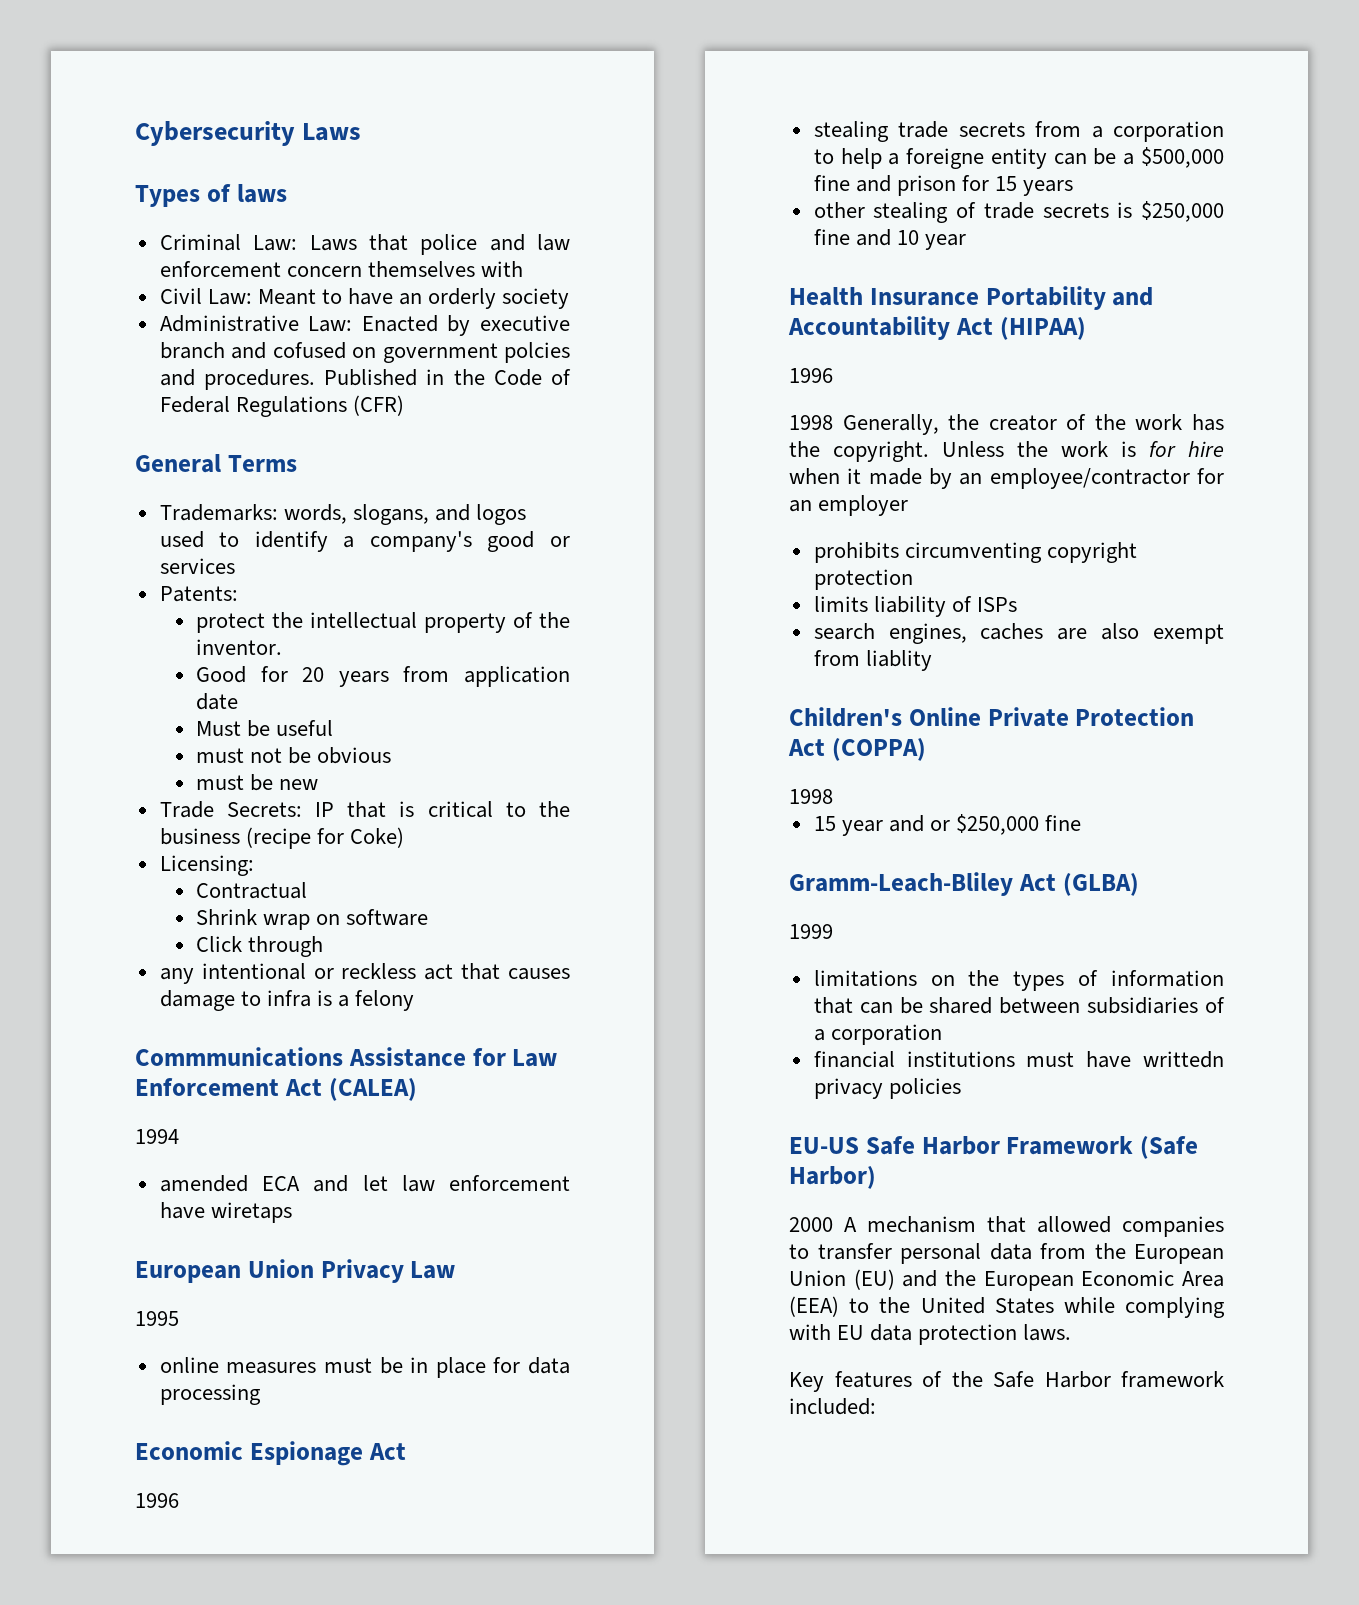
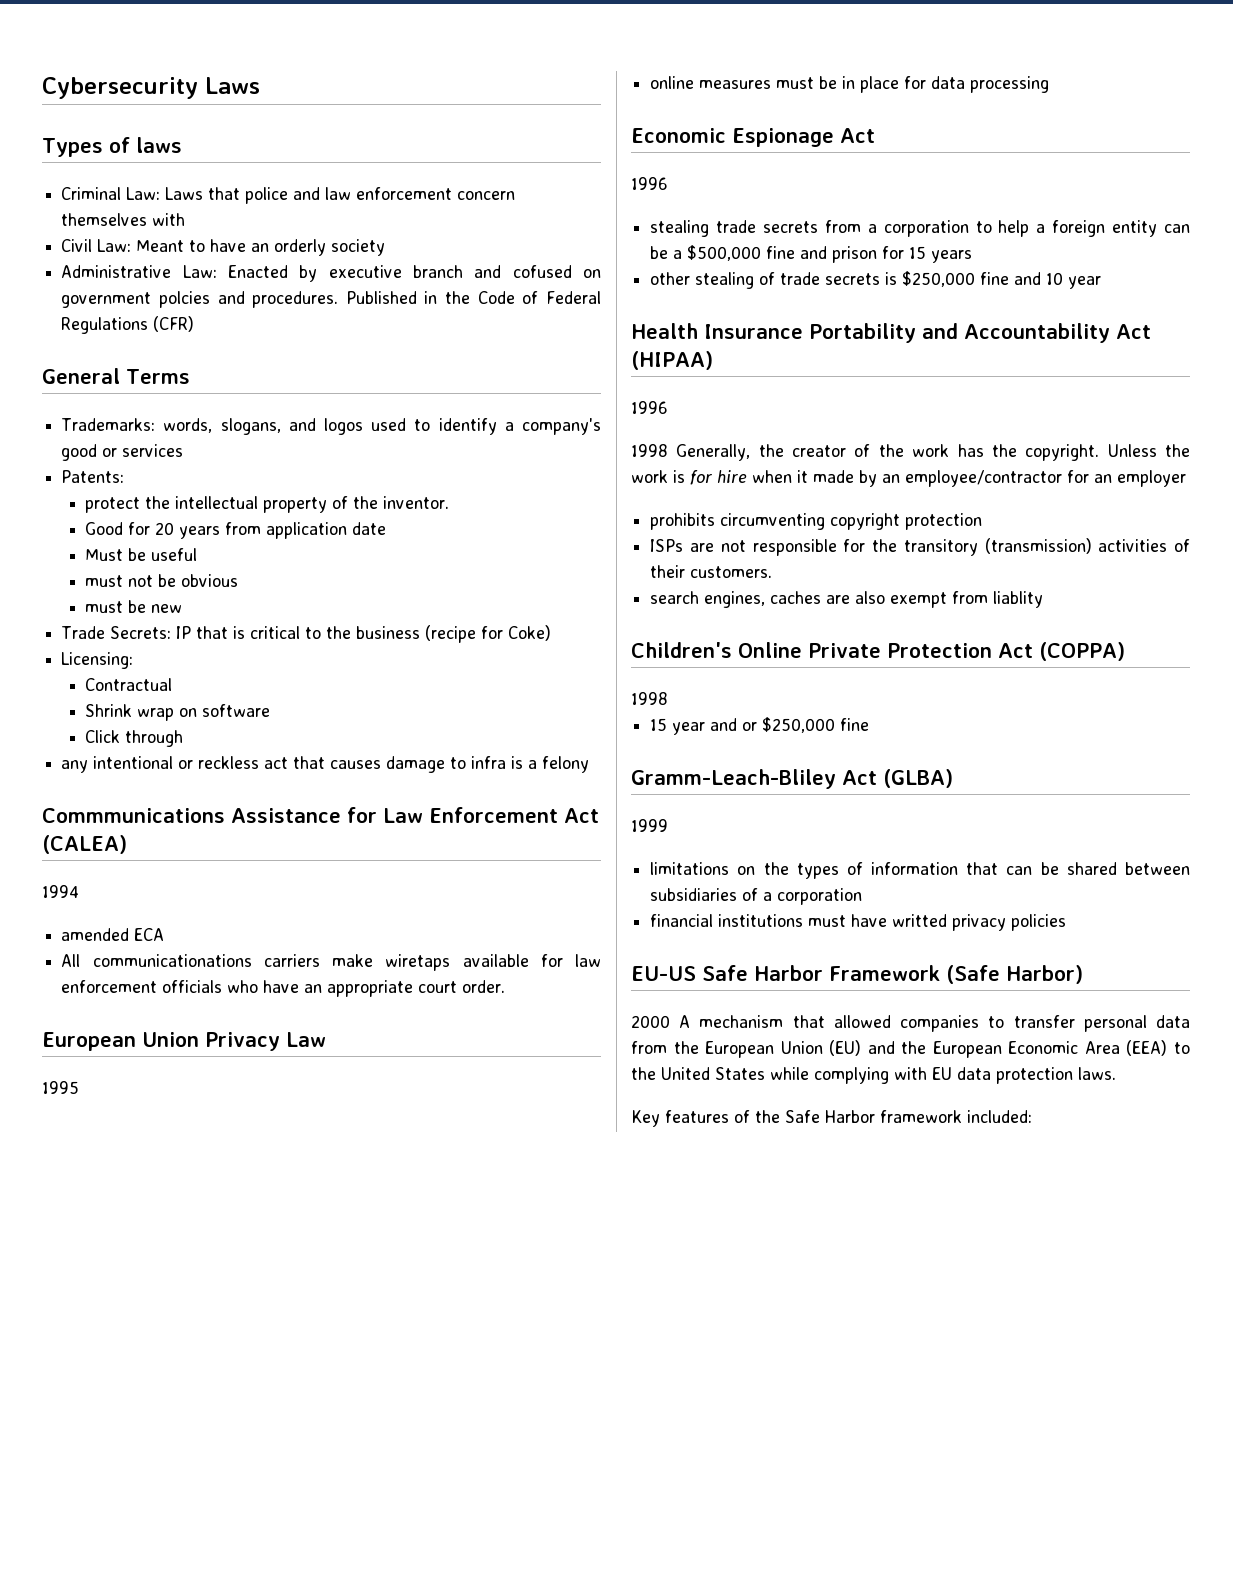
- amended ECA and let law enforcement have wiretaps
+ amended ECA
+ All communicationations carriers make wiretaps available for law enforcement officials who have an appropriate court order.
- stealing trade secrets from a corporation to help a foreigne entity can be a $500,000 fine and prison for 15 years
+ stealing trade secrets from a corporation to help a foreign entity can be a $500,000 fine and prison for 15 years
- limits liability of ISPs
+ ISPs are not responsible for the transitory (transmission) activities of their customers.
- financial institutions must have writtedn privacy policies
+ financial institutions must have writted privacy policies

